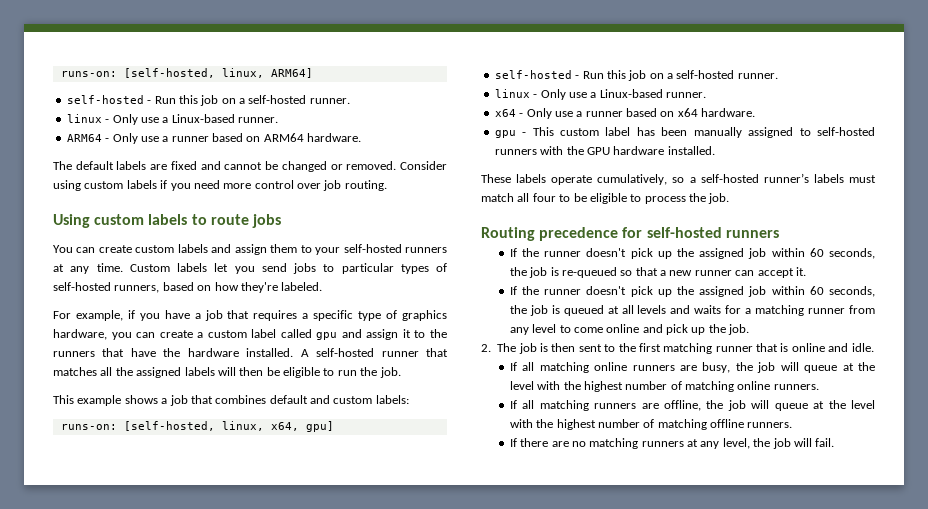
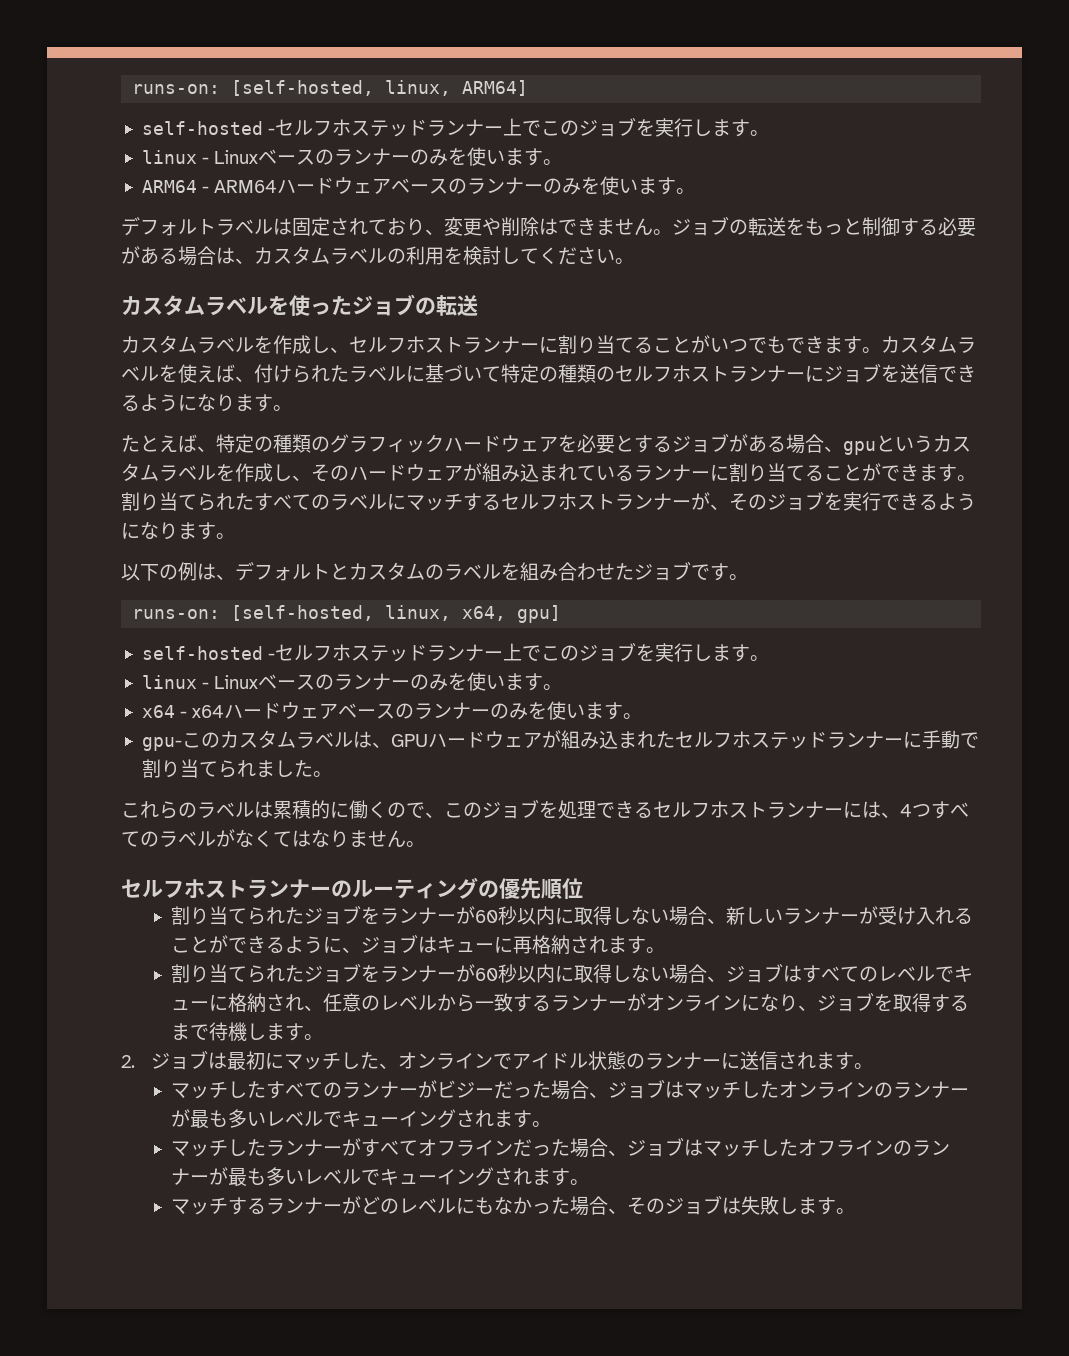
  runs-on: [self-hosted, linux, ARM64]
- self-hosted - Run this job on a self-hosted runner.
- linux - Only use a Linux-based runner.
- ARM64 - Only use a runner based on ARM64 hardware.
- The default labels are fixed and cannot be changed or removed. Consider using custom labels if you need more control over job routing.
- Using custom labels to route jobs
- You can create custom labels and assign them to your self-hosted runners at any time. Custom labels let you send jobs to particular types of self-hosted runners, based on how they're labeled.
- For example, if you have a job that requires a specific type of graphics hardware, you can create a custom label called gpu and assign it to the runners that have the hardware installed. A self-hosted runner that matches all the assigned labels will then be eligible to run the job.
- This example shows a job that combines default and custom labels:
+ self-hosted -セルフホステッドランナー上でこのジョブを実行します。
+ linux - Linuxベースのランナーのみを使います。
+ ARM64 - ARM64ハードウェアベースのランナーのみを使います。
+ デフォルトラベルは固定されており、変更や削除はできません。ジョブの転送をもっと制御する必要がある場合は、カスタムラベルの利用を検討してください。
+ カスタムラベルを使ったジョブの転送
+ カスタムラベルを作成し、セルフホストランナーに割り当てることがいつでもできます。カスタムラベルを使えば、付けられたラベルに基づいて特定の種類のセルフホストランナーにジョブを送信できるようになります。
+ たとえば、特定の種類のグラフィックハードウェアを必要とするジョブがある場合、gpuというカスタムラベルを作成し、そのハードウェアが組み込まれているランナーに割り当てることができます。割り当てられたすべてのラベルにマッチするセルフホストランナーが、そのジョブを実行できるようになります。
+ 以下の例は、デフォルトとカスタムのラベルを組み合わせたジョブです。
  runs-on: [self-hosted, linux, x64, gpu]
- self-hosted - Run this job on a self-hosted runner.
- linux - Only use a Linux-based runner.
- x64 - Only use a runner based on x64 hardware.
- gpu - This custom label has been manually assigned to self-hosted runners with the GPU hardware installed.
- These labels operate cumulatively, so a self-hosted runner’s labels must match all four to be eligible to process the job.
- Routing precedence for self-hosted runners
- If the runner doesn't pick up the assigned job within 60 seconds, the job is re-queued so that a new runner can accept it.
- If the runner doesn't pick up the assigned job within 60 seconds, the job is queued at all levels and waits for a matching runner from any level to come online and pick up the job.
- 2. The job is then sent to the first matching runner that is online and idle.
- If all matching online runners are busy, the job will queue at the level with the highest number of matching online runners.
- If all matching runners are offline, the job will queue at the level with the highest number of matching offline runners.
- If there are no matching runners at any level, the job will fail.
+ self-hosted -セルフホステッドランナー上でこのジョブを実行します。
+ linux - Linuxベースのランナーのみを使います。
+ x64 - x64ハードウェアベースのランナーのみを使います。
+ gpu-このカスタムラベルは、GPUハードウェアが組み込まれたセルフホステッドランナーに手動で割り当てられました。
+ これらのラベルは累積的に働くので、このジョブを処理できるセルフホストランナーには、4つすべてのラベルがなくてはなりません。
+ セルフホストランナーのルーティングの優先順位
+ 割り当てられたジョブをランナーが60秒以内に取得しない場合、新しいランナーが受け入れることができるように、ジョブはキューに再格納されます。
+ 割り当てられたジョブをランナーが60秒以内に取得しない場合、ジョブはすべてのレベルでキューに格納され、任意のレベルから一致するランナーがオンラインになり、ジョブを取得するまで待機します。
+ 2.ジョブは最初にマッチした、オンラインでアイドル状態のランナーに送信されます。
+ マッチしたすべてのランナーがビジーだった場合、ジョブはマッチしたオンラインのランナーが最も多いレベルでキューイングされます。
+ マッチしたランナーがすべてオフラインだった場合、ジョブはマッチしたオフラインのランナーが最も多いレベルでキューイングされます。
+ マッチするランナーがどのレベルにもなかった場合、そのジョブは失敗します。

